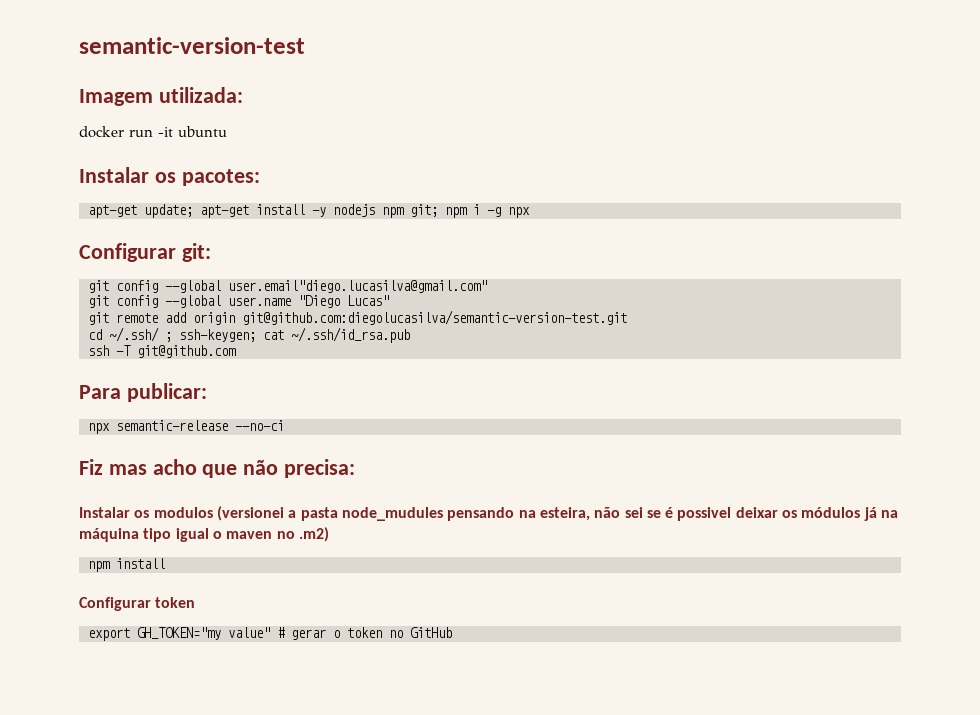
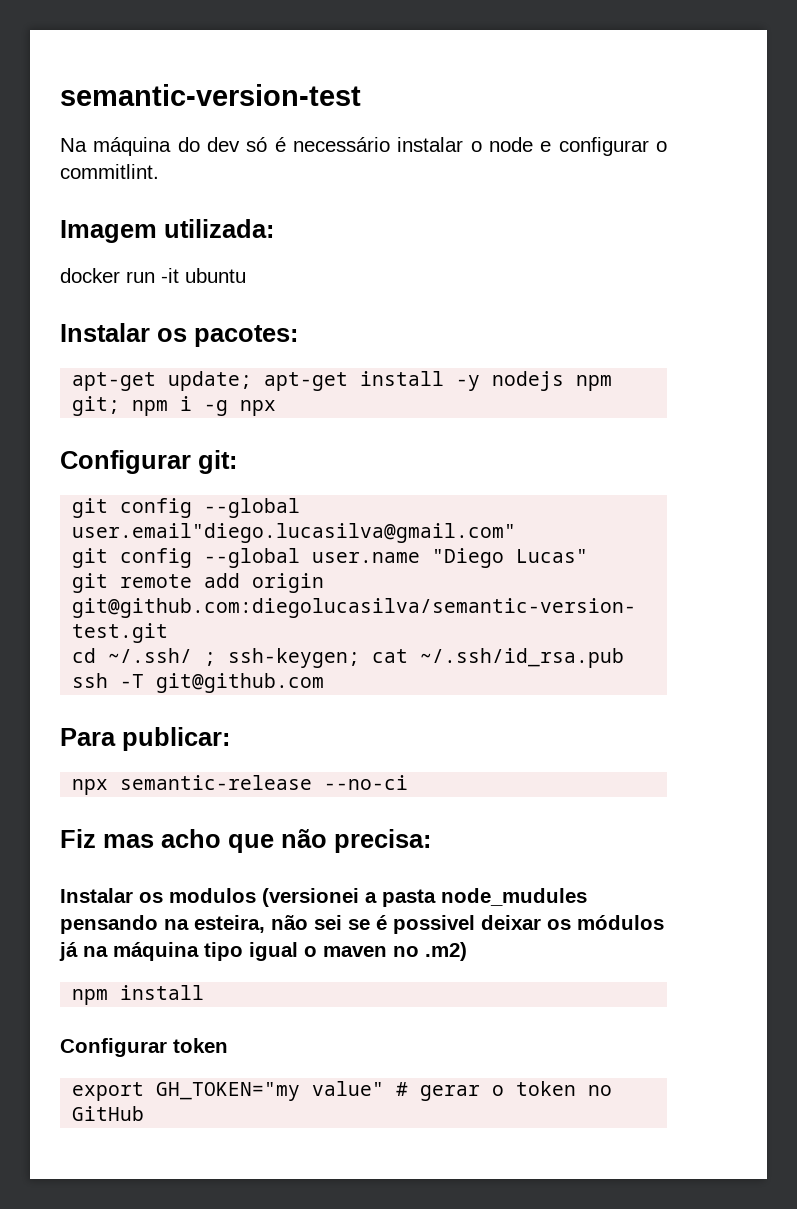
+ Na máquina do dev só é necessário instalar o node e configurar o commitlint.

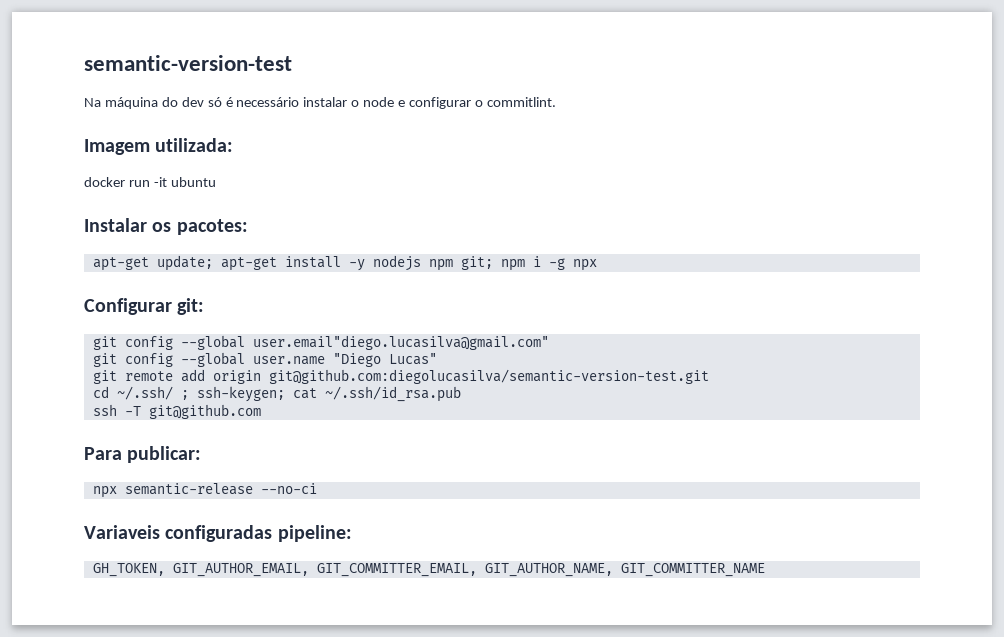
- Fiz mas acho que não precisa:
- Instalar os modulos (versionei a pasta node_mudules pensando na esteira, não sei se é possivel deixar os módulos já na máquina tipo igual o maven no .m2)
- npm install
- Configurar token
- export GH_TOKEN="my value" # gerar o token no GitHub
+ Variaveis configuradas pipeline:
+ GH_TOKEN, GIT_AUTHOR_EMAIL, GIT_COMMITTER_EMAIL, GIT_AUTHOR_NAME, GIT_COMMITTER_NAME

